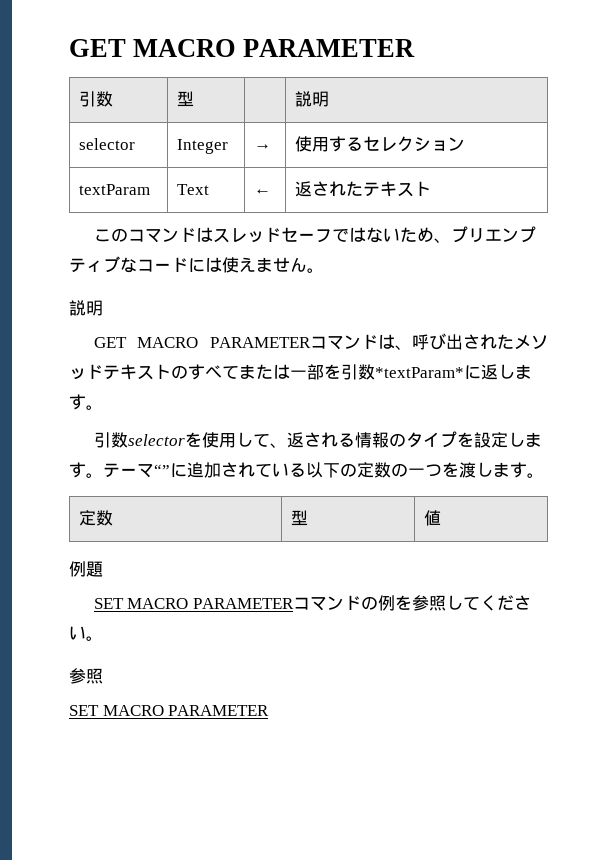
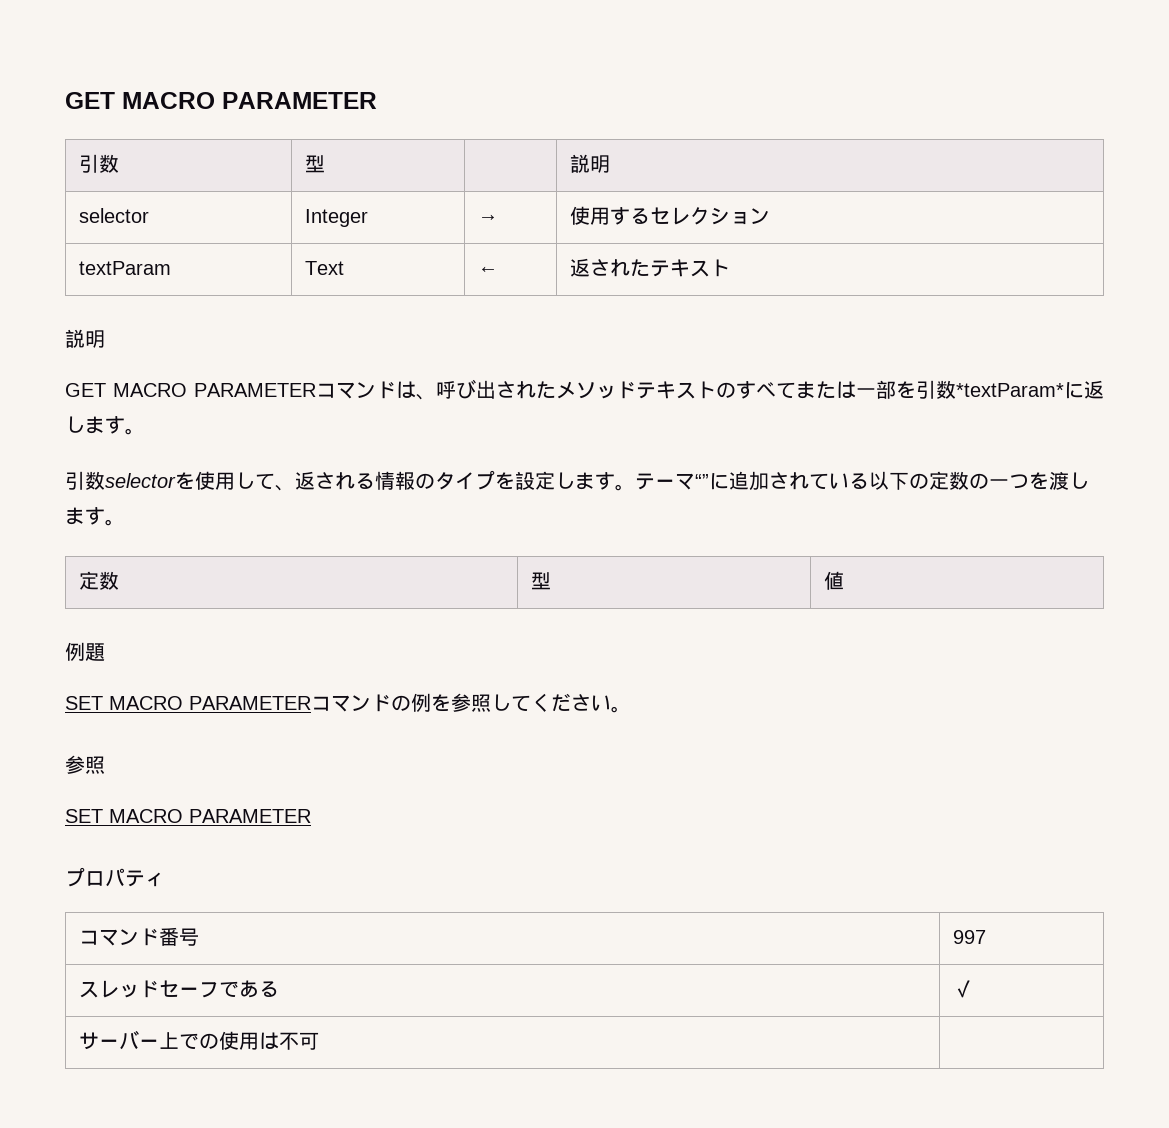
- このコマンドはスレッドセーフではないため、プリエンプティブなコードには使えません。
+ プロパティ
+ コマンド番号 | 997
+ スレッドセーフである | ✓
+ サーバー上での使用は不可 |

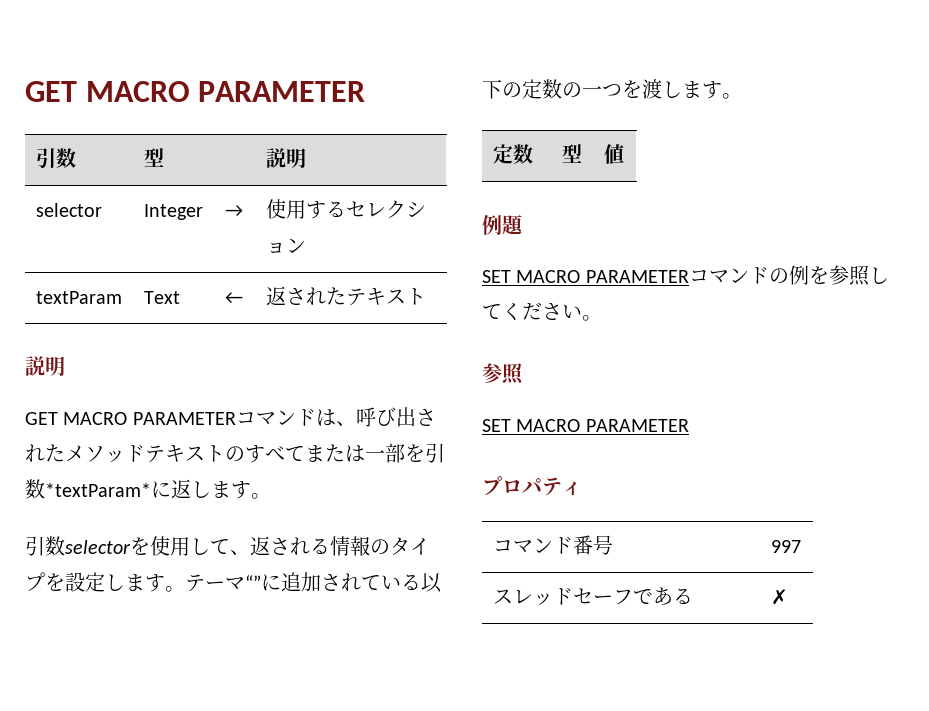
- スレッドセーフである | ✓
- サーバー上での使用は不可 |
+ スレッドセーフである | ✗

